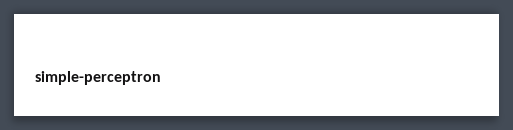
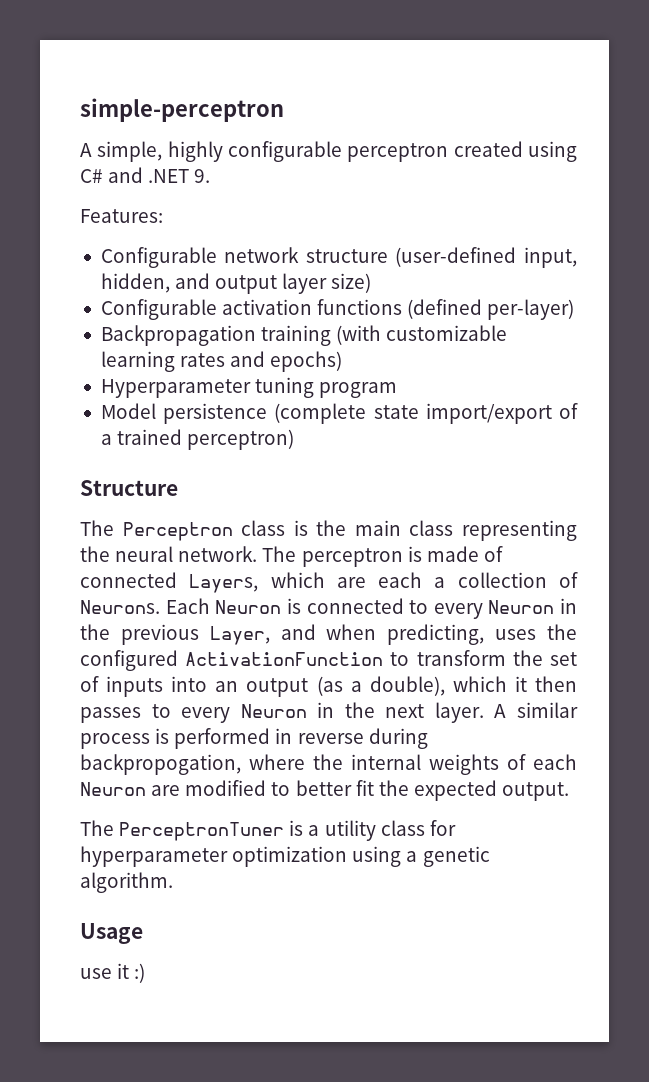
+ A simple, highly configurable perceptron created using C# and .NET 9.
+ Features:
+ Configurable network structure (user-defined input, hidden, and output layer size)
+ Configurable activation functions (defined per-layer)
+ Backpropagation training (with customizable learning rates and epochs)
+ Hyperparameter tuning program
+ Model persistence (complete state import/export of a trained perceptron)
+ Structure
+ The Perceptron class is the main class representing the neural network. The perceptron is made of connected Layers, which are each a collection of Neurons. Each Neuron is connected to every Neuron in the previous Layer, and when predicting, uses the configured ActivationFunction to transform the set of inputs into an output (as a double), which it then passes to every Neuron in the next layer. A similar process is performed in reverse during backpropogation, where the internal weights of each Neuron are modified to better fit the expected output.
+ The PerceptronTuner is a utility class for hyperparameter optimization using a genetic algorithm.
+ Usage
+ use it :)

